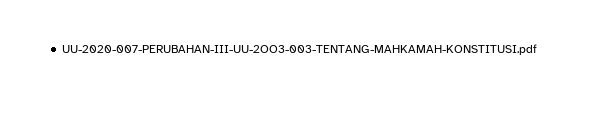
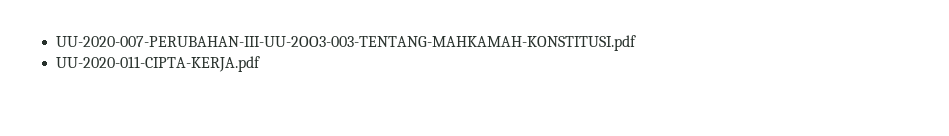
+ UU-2020-011-CIPTA-KERJA.pdf

